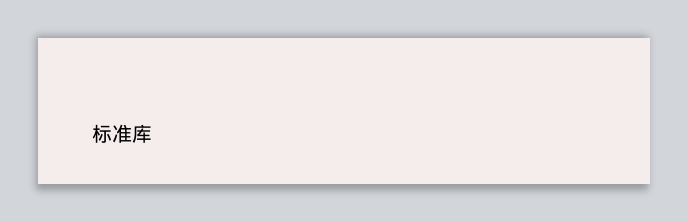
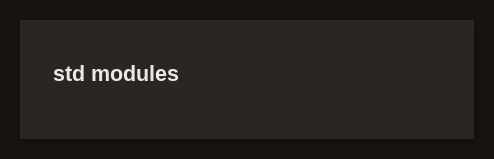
- 标准库
+ std modules

